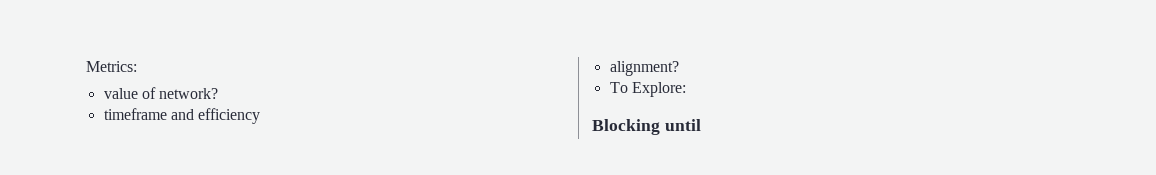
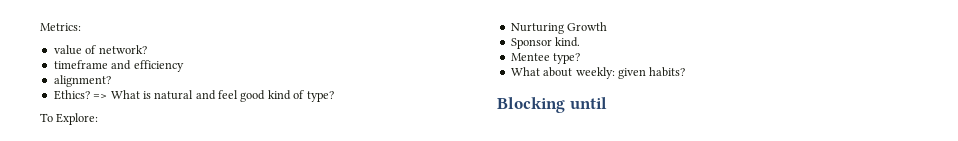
+ Ethics? => What is natural and feel good kind of type?
  To Explore:
+ Nurturing Growth
+ Sponsor kind.
+ Mentee type?
+ What about weekly: given habits?

